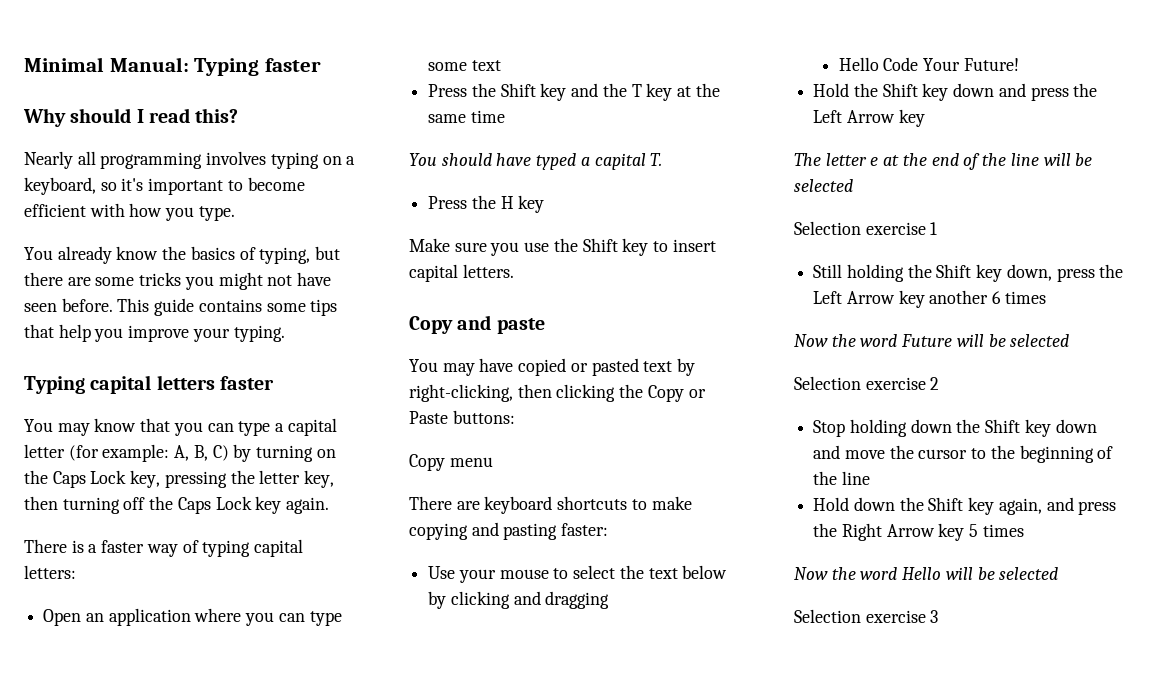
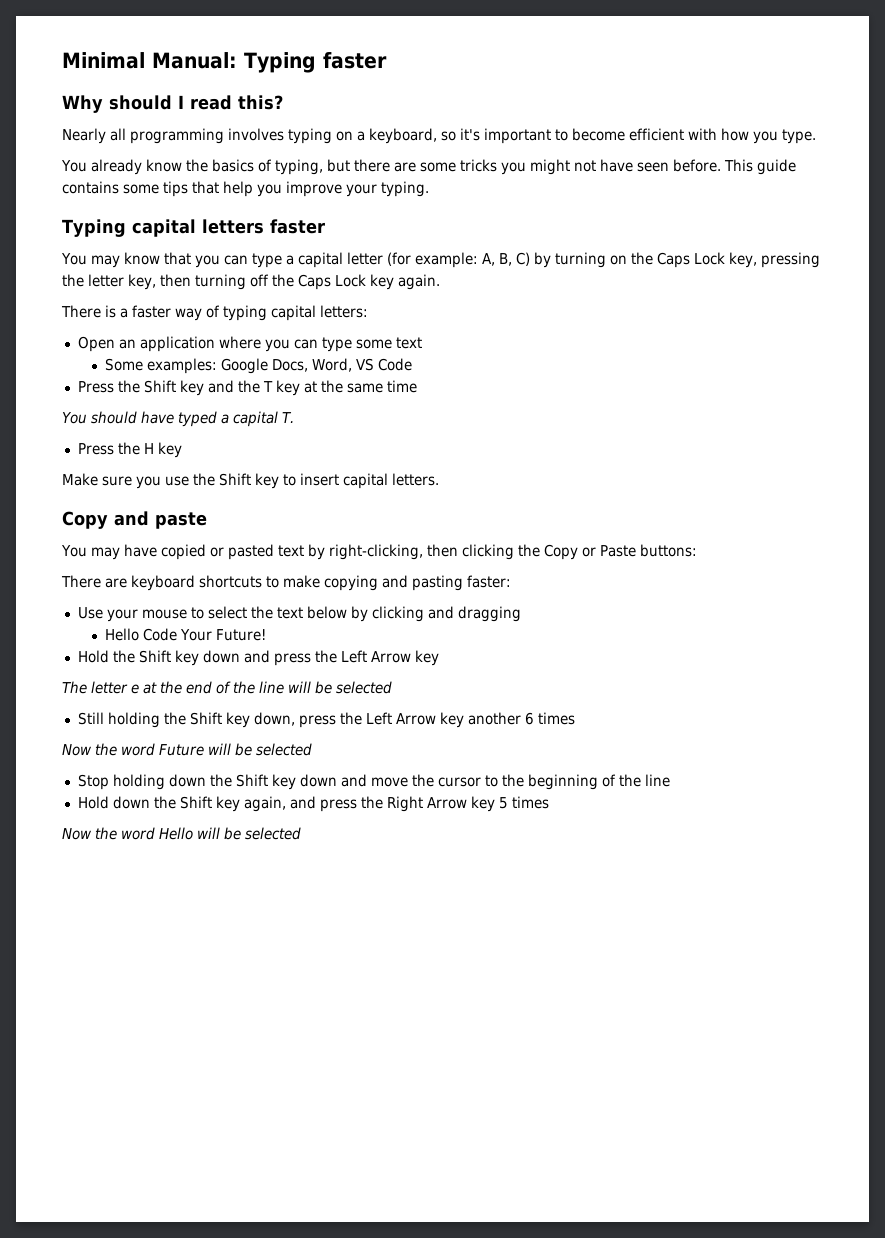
+ Some examples: Google Docs, Word, VS Code
- Copy menu
- Selection exercise 1
- Selection exercise 2
- Selection exercise 3

